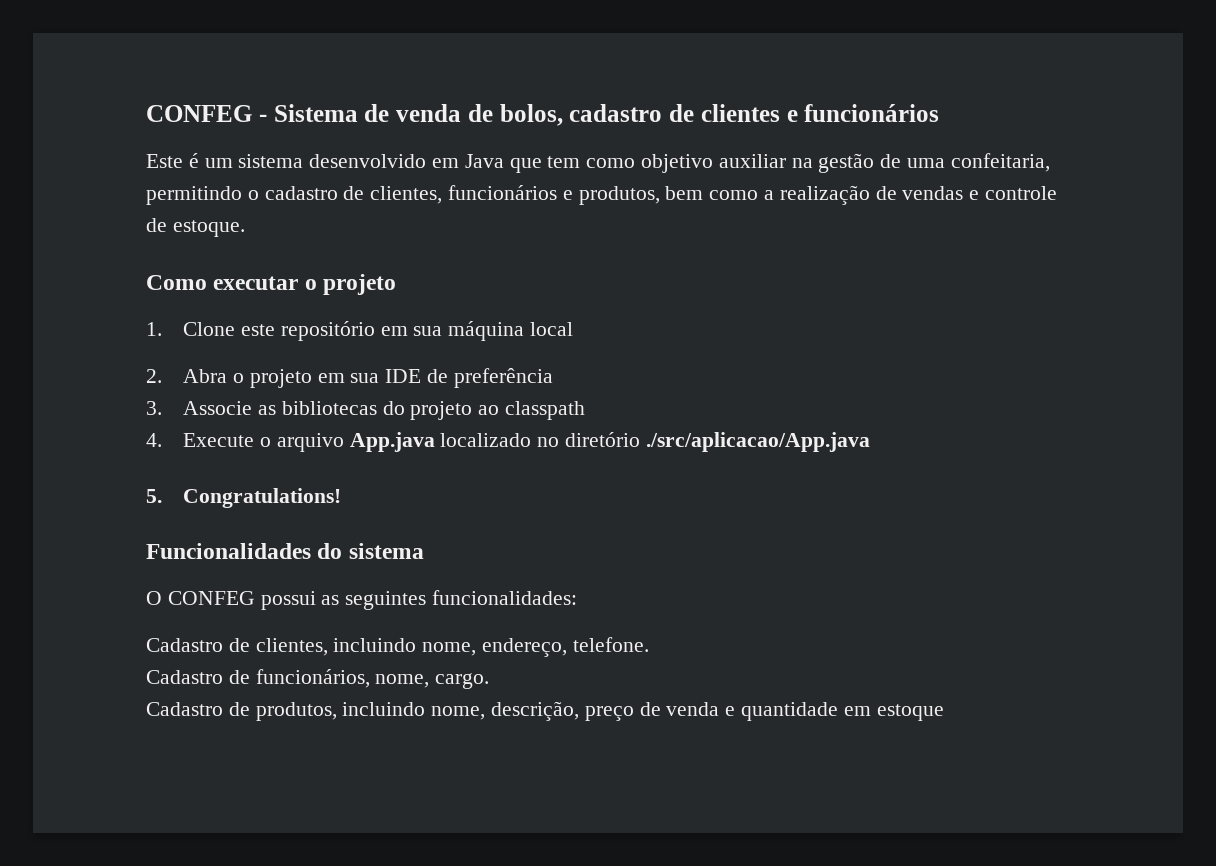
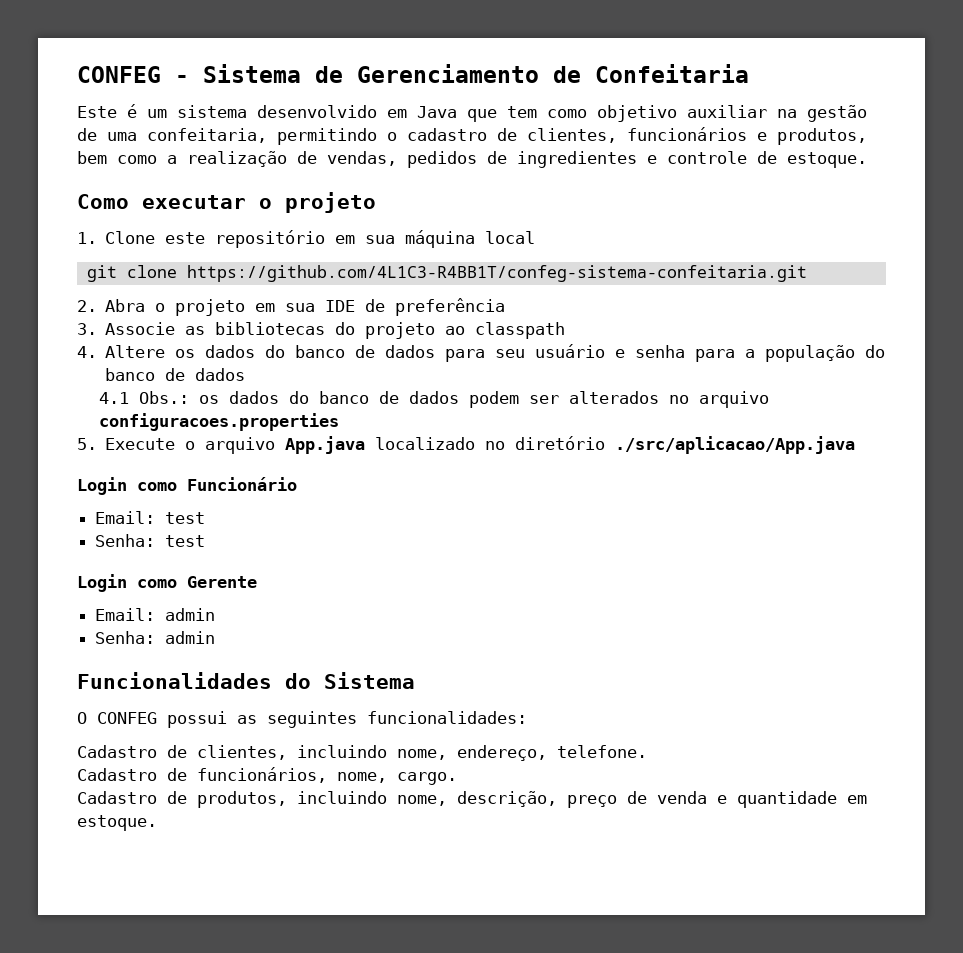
- CONFEG - Sistema de venda de bolos, cadastro de clientes e funcionários
+ CONFEG - Sistema de Gerenciamento de Confeitaria
- Este é um sistema desenvolvido em Java que tem como objetivo auxiliar na gestão de uma confeitaria, permitindo o cadastro de clientes, funcionários e produtos, bem como a realização de vendas e controle de estoque.
+ Este é um sistema desenvolvido em Java que tem como objetivo auxiliar na gestão de uma confeitaria, permitindo o cadastro de clientes, funcionários e produtos, bem como a realização de vendas, pedidos de ingredientes e controle de estoque.
+ git clone https://github.com/4L1C3-R4BB1T/confeg-sistema-confeitaria.git
- 4. Execute o arquivo App.java localizado no diretório ./src/aplicacao/App.java
+ 4. Altere os dados do banco de dados para seu usuário e senha para a população do banco de dados
+ 4.1 Obs.: os dados do banco de dados podem ser alterados no arquivo configuracoes.properties
+ 5. Execute o arquivo App.java localizado no diretório ./src/aplicacao/App.java
- 5. Congratulations!
+ Login como Funcionário
+ Email: test
+ Senha: test
+ Login como Gerente
+ Email: admin
+ Senha: admin
- Funcionalidades do sistema
+ Funcionalidades do Sistema
- Cadastro de produtos, incluindo nome, descrição, preço de venda e quantidade em estoque
+ Cadastro de produtos, incluindo nome, descrição, preço de venda e quantidade em estoque.

